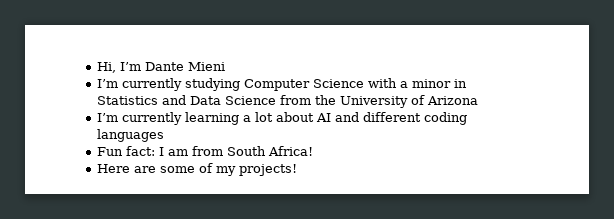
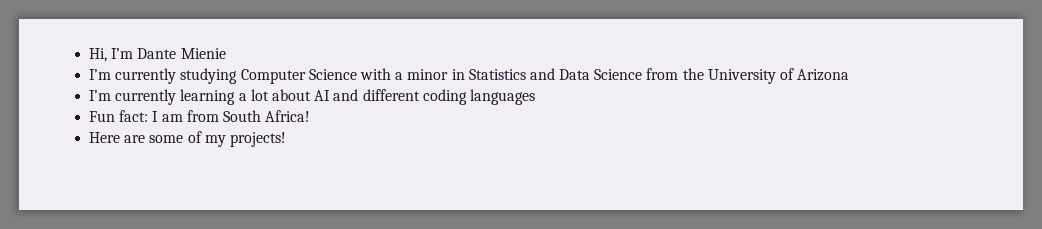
- Hi, I’m Dante Mieni
+ Hi, I’m Dante Mienie

